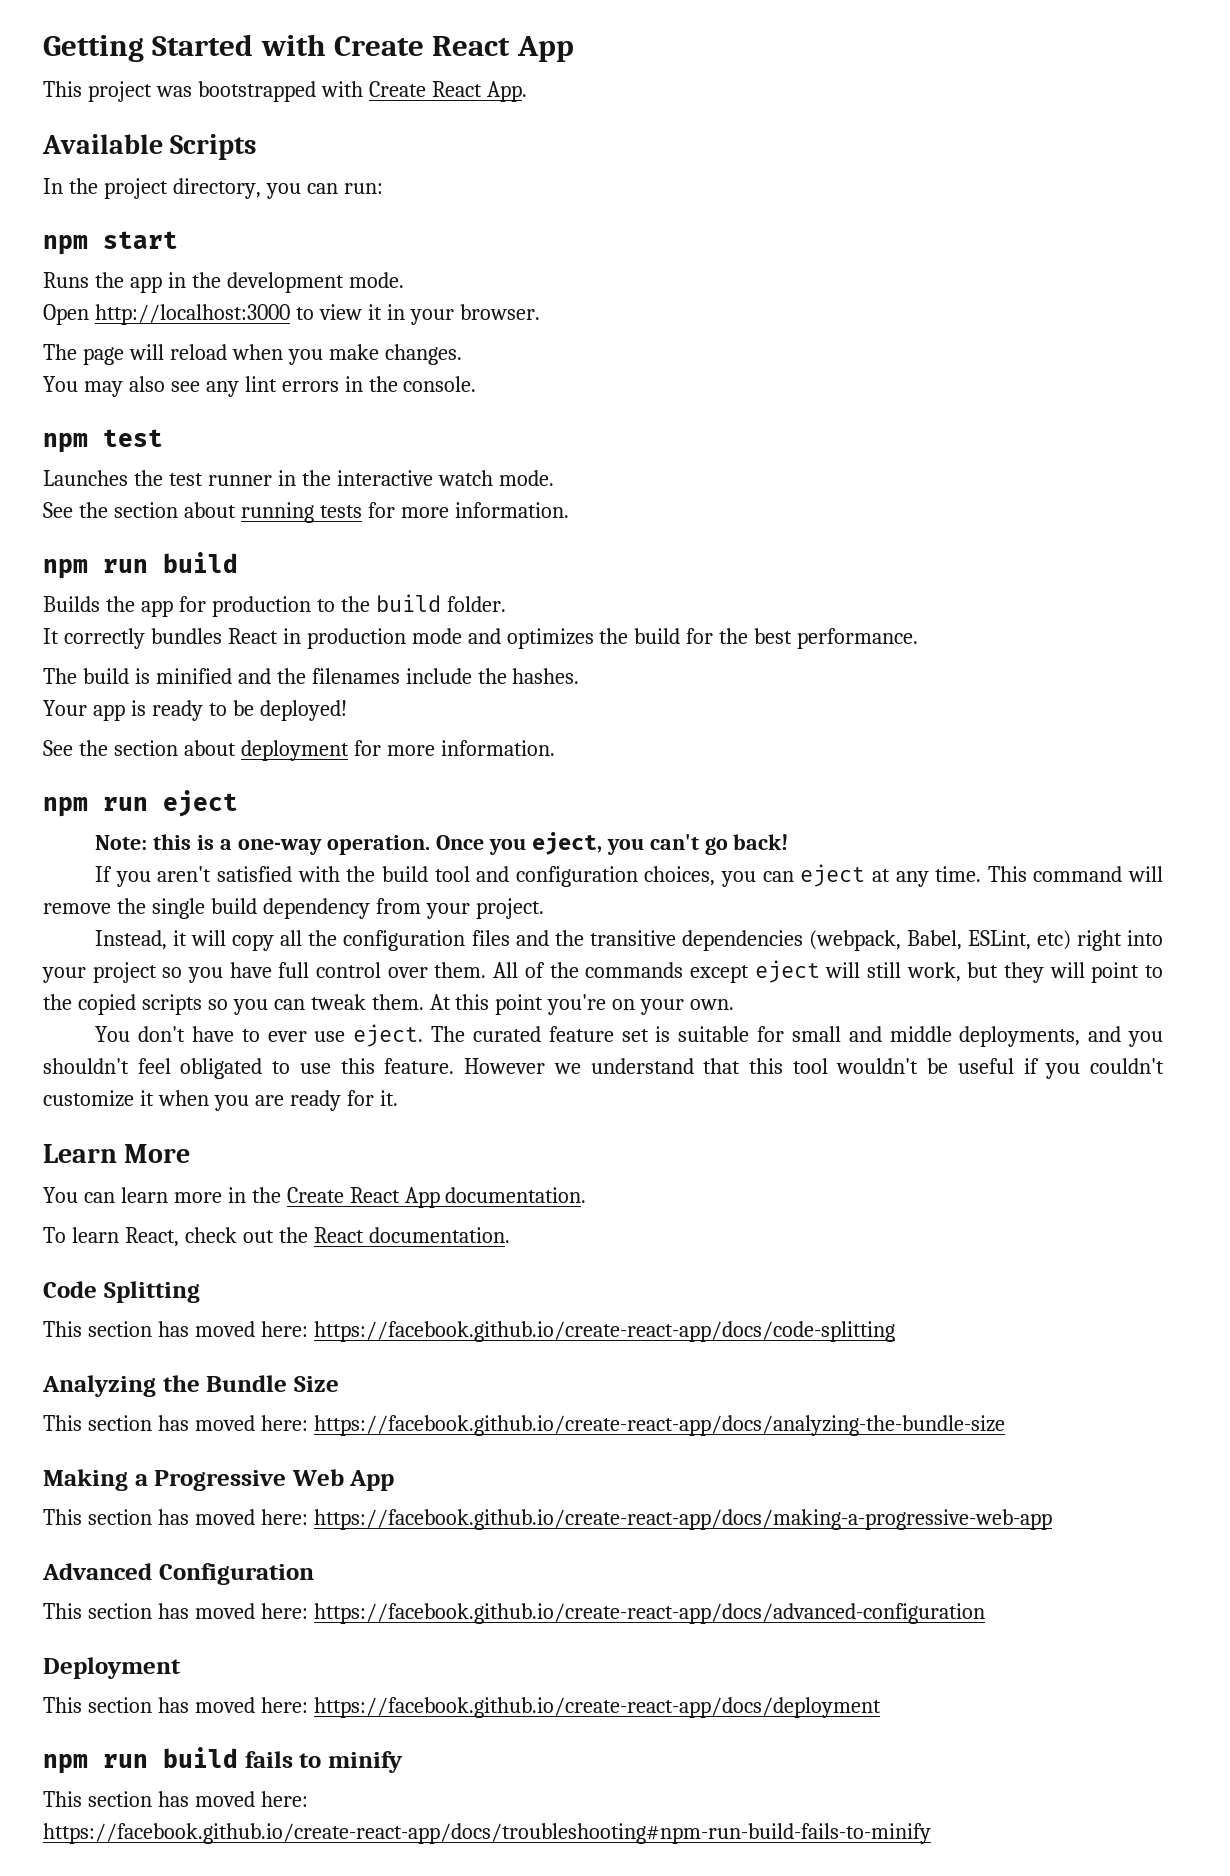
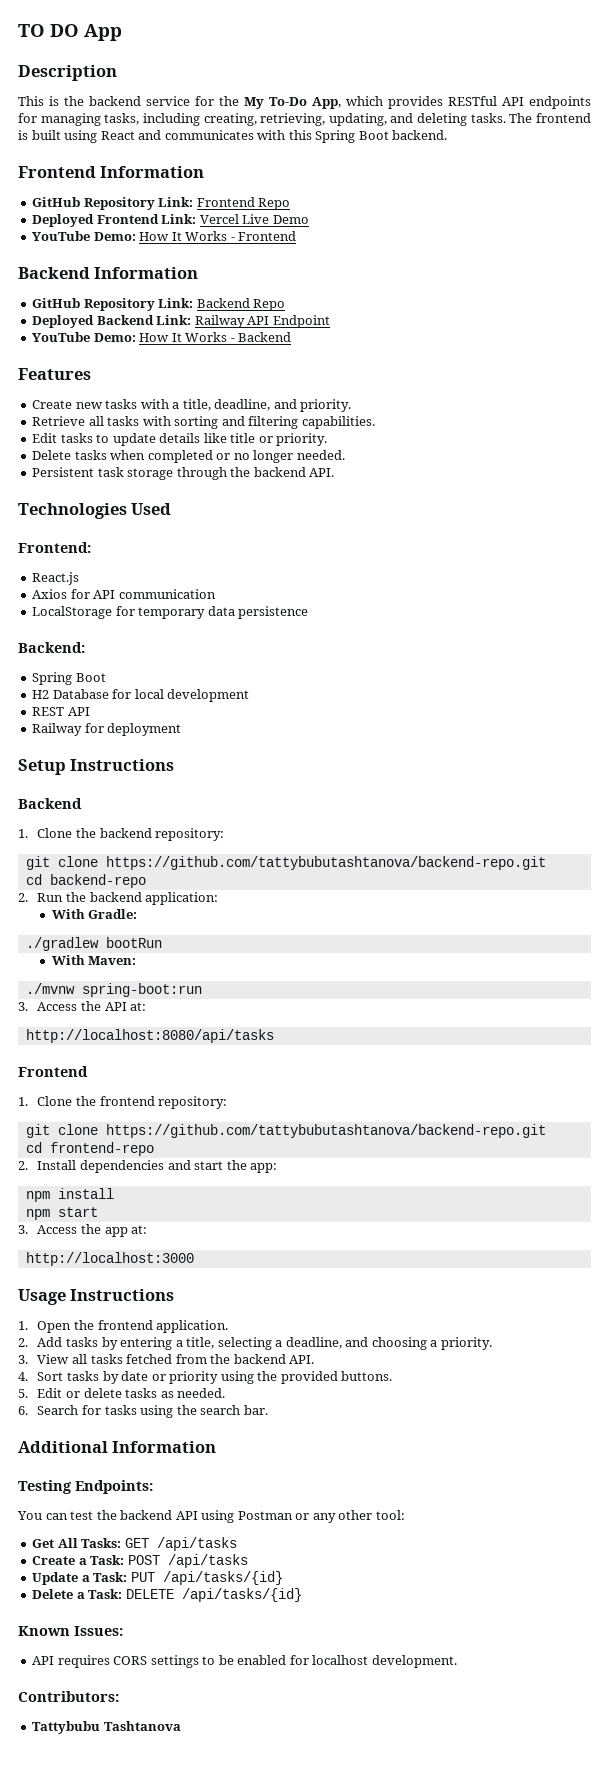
- Getting Started with Create React App
- This project was bootstrapped with Create React App.
- Available Scripts
- In the project directory, you can run:
+ TO DO App
+ Description
+ This is the backend service for the My To-Do App, which provides RESTful API endpoints for managing tasks, including creating, retrieving, updating, and deleting tasks. The frontend is built using React and communicates with this Spring Boot backend.
+ Frontend Information
+ GitHub Repository Link: Frontend Repo
+ Deployed Frontend Link: Vercel Live Demo
+ YouTube Demo: How It Works - Frontend
+ Backend Information
+ GitHub Repository Link: Backend Repo
+ Deployed Backend Link: Railway API Endpoint
+ YouTube Demo: How It Works - Backend
+ Features
+ Create new tasks with a title, deadline, and priority.
+ Retrieve all tasks with sorting and filtering capabilities.
+ Edit tasks to update details like title or priority.
+ Delete tasks when completed or no longer needed.
+ Persistent task storage through the backend API.
+ Technologies Used
+ Frontend:
+ React.js
+ Axios for API communication
+ LocalStorage for temporary data persistence
+ Backend:
+ Spring Boot
+ H2 Database for local development
+ REST API
+ Railway for deployment
+ Setup Instructions
+ Backend
+ 1. Clone the backend repository:
+ git clone https://github.com/tattybubutashtanova/backend-repo.git
+ cd backend-repo
+ 2. Run the backend application:
+ With Gradle:
+ ./gradlew bootRun
+ With Maven:
+ ./mvnw spring-boot:run
+ 3. Access the API at:
+ http://localhost:8080/api/tasks
+ Frontend
+ 1. Clone the frontend repository:
+ git clone https://github.com/tattybubutashtanova/backend-repo.git
+ cd frontend-repo
+ 2. Install dependencies and start the app:
+ npm install
  npm start
- Runs the app in the development mode.
- Open http://localhost:3000 to view it in your browser.
- The page will reload when you make changes.
- You may also see any lint errors in the console.
- npm test
- Launches the test runner in the interactive watch mode.
- See the section about running tests for more information.
- npm run build
- Builds the app for production to the build folder.
- It correctly bundles React in production mode and optimizes the build for the best performance.
- The build is minified and the filenames include the hashes.
- Your app is ready to be deployed!
- See the section about deployment for more information.
- npm run eject
- Note: this is a one-way operation. Once you eject, you can't go back!
- If you aren't satisfied with the build tool and configuration choices, you can eject at any time. This command will remove the single build dependency from your project.
- Instead, it will copy all the configuration files and the transitive dependencies (webpack, Babel, ESLint, etc) right into your project so you have full control over them. All of the commands except eject will still work, but they will point to the copied scripts so you can tweak them. At this point you're on your own.
- You don't have to ever use eject. The curated feature set is suitable for small and middle deployments, and you shouldn't feel obligated to use this feature. However we understand that this tool wouldn't be useful if you couldn't customize it when you are ready for it.
- Learn More
- You can learn more in the Create React App documentation.
- To learn React, check out the React documentation.
- Code Splitting
- This section has moved here: https://facebook.github.io/create-react-app/docs/code-splitting
- Analyzing the Bundle Size
- This section has moved here: https://facebook.github.io/create-react-app/docs/analyzing-the-bundle-size
- Making a Progressive Web App
- This section has moved here: https://facebook.github.io/create-react-app/docs/making-a-progressive-web-app
- Advanced Configuration
- This section has moved here: https://facebook.github.io/create-react-app/docs/advanced-configuration
- Deployment
- This section has moved here: https://facebook.github.io/create-react-app/docs/deployment
- npm run build fails to minify
- This section has moved here: https://facebook.github.io/create-react-app/docs/troubleshooting#npm-run-build-fails-to-minify
+ 3. Access the app at:
+ http://localhost:3000
+ Usage Instructions
+ 1. Open the frontend application.
+ 2. Add tasks by entering a title, selecting a deadline, and choosing a priority.
+ 3. View all tasks fetched from the backend API.
+ 4. Sort tasks by date or priority using the provided buttons.
+ 5. Edit or delete tasks as needed.
+ 6. Search for tasks using the search bar.
+ Additional Information
+ Testing Endpoints:
+ You can test the backend API using Postman or any other tool:
+ Get All Tasks: GET /api/tasks
+ Create a Task: POST /api/tasks
+ Update a Task: PUT /api/tasks/{id}
+ Delete a Task: DELETE /api/tasks/{id}
+ Known Issues:
+ API requires CORS settings to be enabled for localhost development.
+ Contributors:
+ Tattybubu Tashtanova

